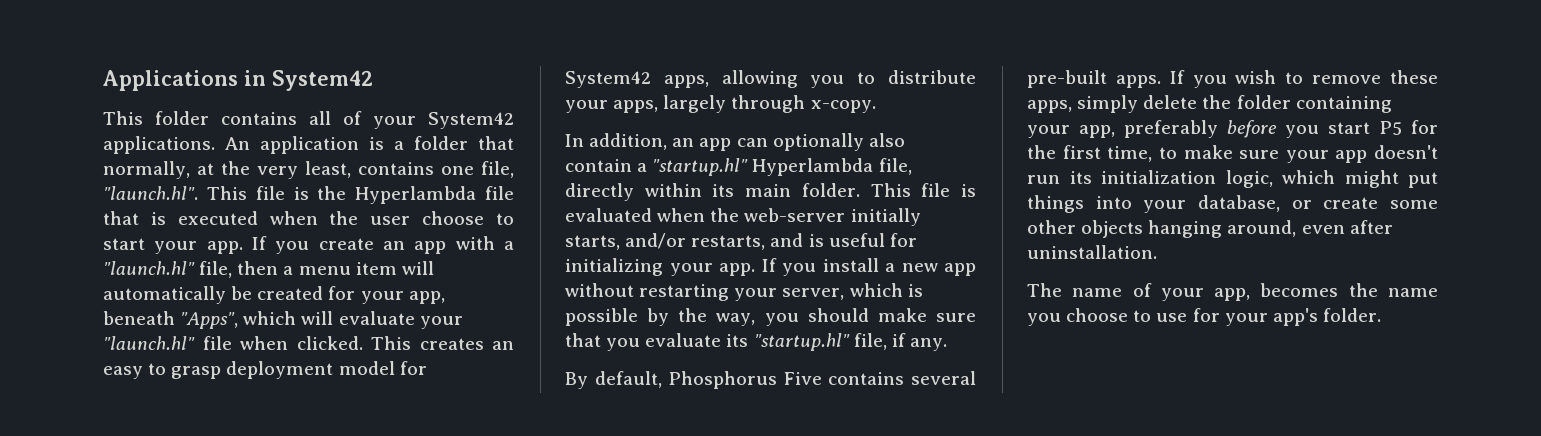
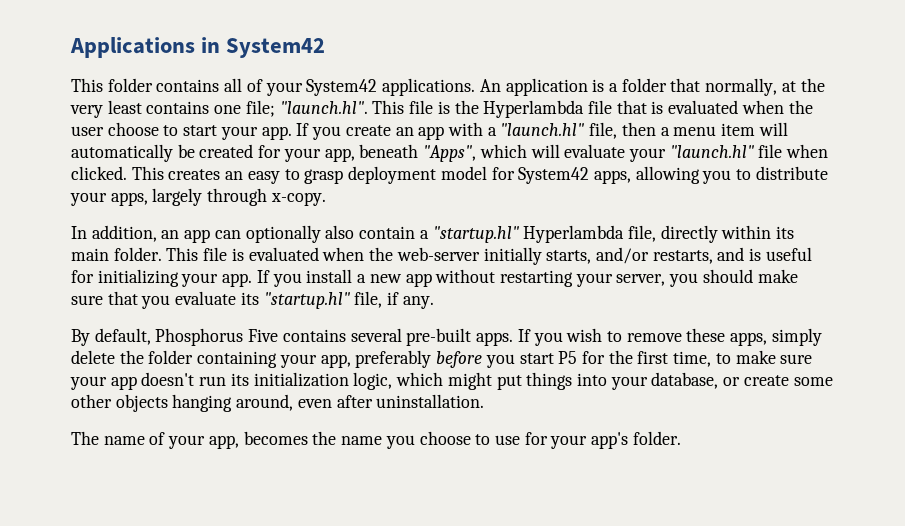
- An application is a folder that normally, at the very least, contains one file, "launch.hl". This file is the Hyperlambda file that is executed when the user choose to start your app.
+ An application is a folder that normally, at the very least contains one file; "launch.hl". This file is the Hyperlambda file that is evaluated when the user choose to start your app.
- If you install a new app without restarting your server, which is possible by the way, you should make sure that you evaluate its "startup.hl" file, if any.
+ If you install a new app without restarting your server, you should make sure that you evaluate its "startup.hl" file, if any.

